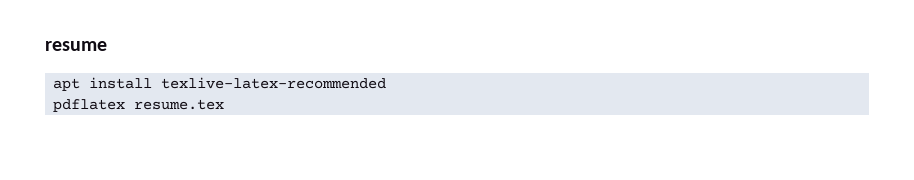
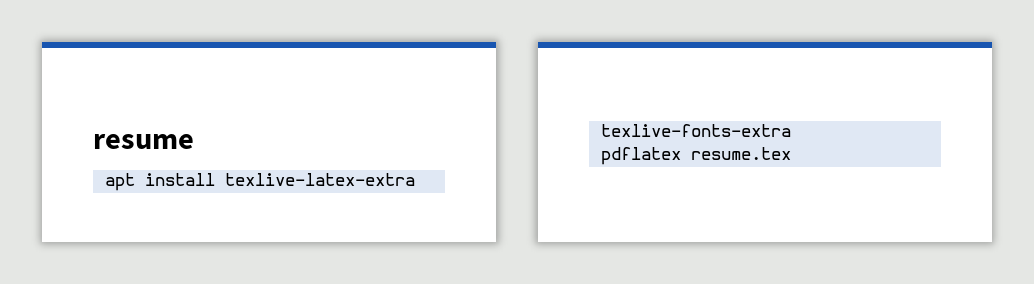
- apt install texlive-latex-recommended
+ apt install texlive-latex-extra texlive-fonts-extra

